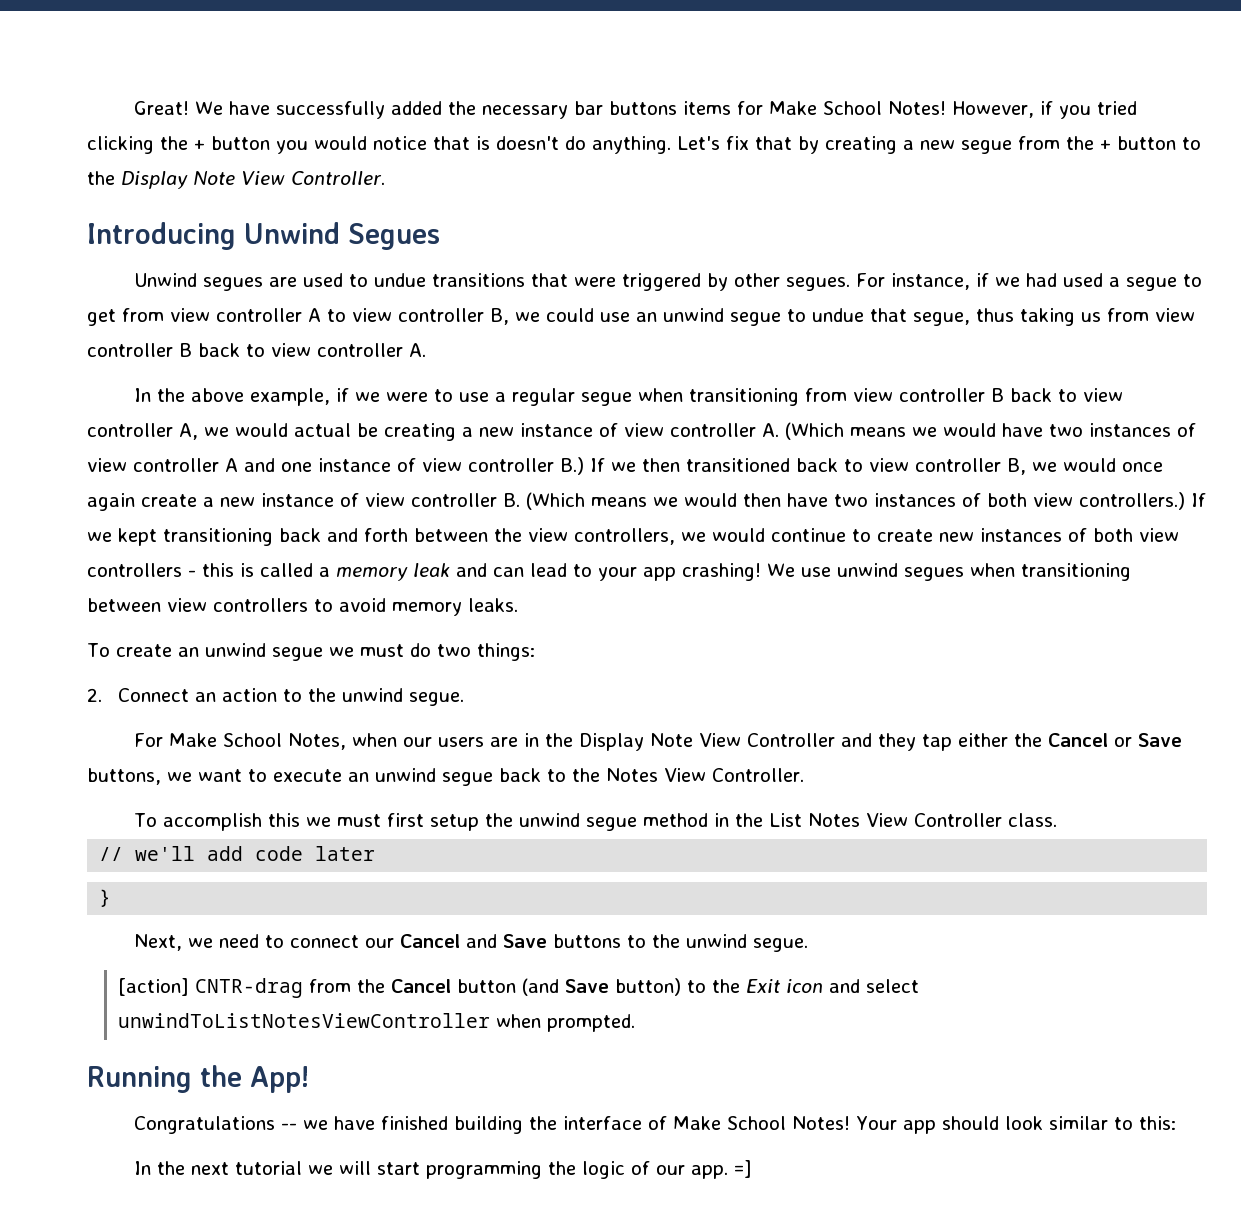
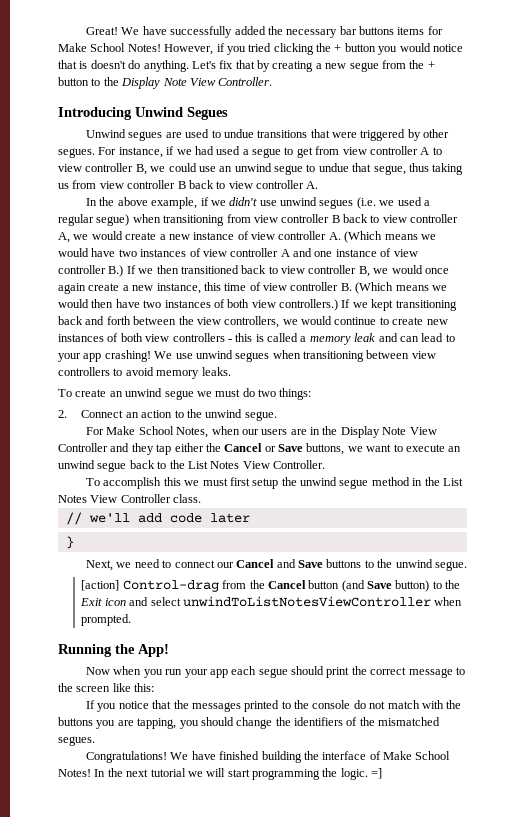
- In the above example, if we were to use a regular segue when transitioning from view controller B back to view controller A, we would actual be creating a new instance of view controller A. (Which means we would have two instances of view controller A and one instance of view controller B.) If we then transitioned back to view controller B, we would once again create a new instance of view controller B. (Which means we would then have two instances of both view controllers.)
+ In the above example, if we didn't use unwind segues (i.e. we used a regular segue) when transitioning from view controller B back to view controller A, we would create a new instance of view controller A. (Which means we would have two instances of view controller A and one instance of view controller B.) If we then transitioned back to view controller B, we would once again create a new instance, this time of view controller B. (Which means we would then have two instances of both view controllers.)
- For Make School Notes, when our users are in the Display Note View Controller and they tap either the Cancel or Save buttons, we want to execute an unwind segue back to the Notes View Controller.
+ For Make School Notes, when our users are in the Display Note View Controller and they tap either the Cancel or Save buttons, we want to execute an unwind segue back to the List Notes View Controller.
- [action] CNTR-drag from the Cancel button (and Save button) to the Exit icon and select unwindToListNotesViewController when prompted.
+ [action] Control-drag from the Cancel button (and Save button) to the Exit icon and select unwindToListNotesViewController when prompted.
- Congratulations -- we have finished building the interface of Make School Notes! Your app should look similar to this:
- In the next tutorial we will start programming the logic of our app.
+ Now when you run your app each segue should print the correct message to the screen like this:
+ If you notice that the messages printed to the console do not match with the buttons you are tapping, you should change the identifiers of the mismatched segues.
+ Congratulations! We have finished building the interface of Make School Notes! In the next tutorial we will start programming the logic.

